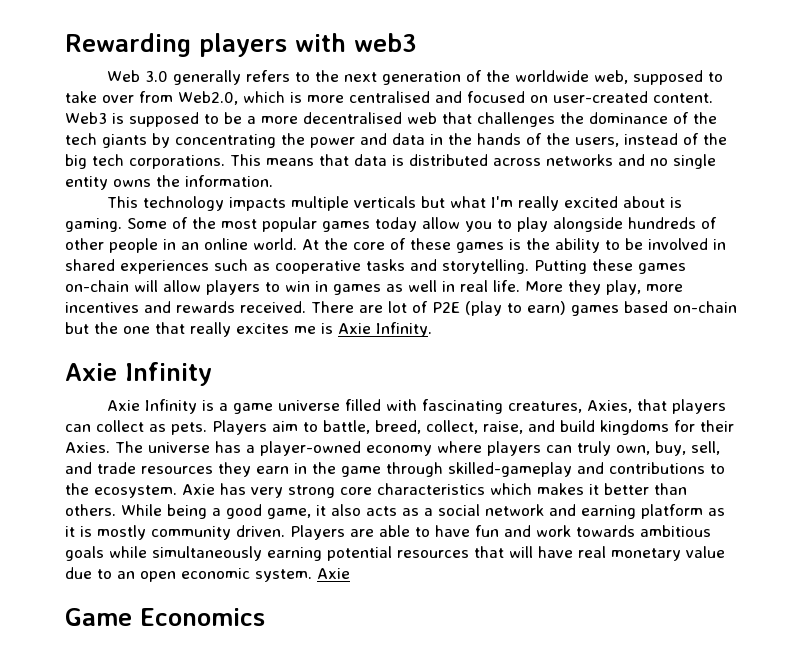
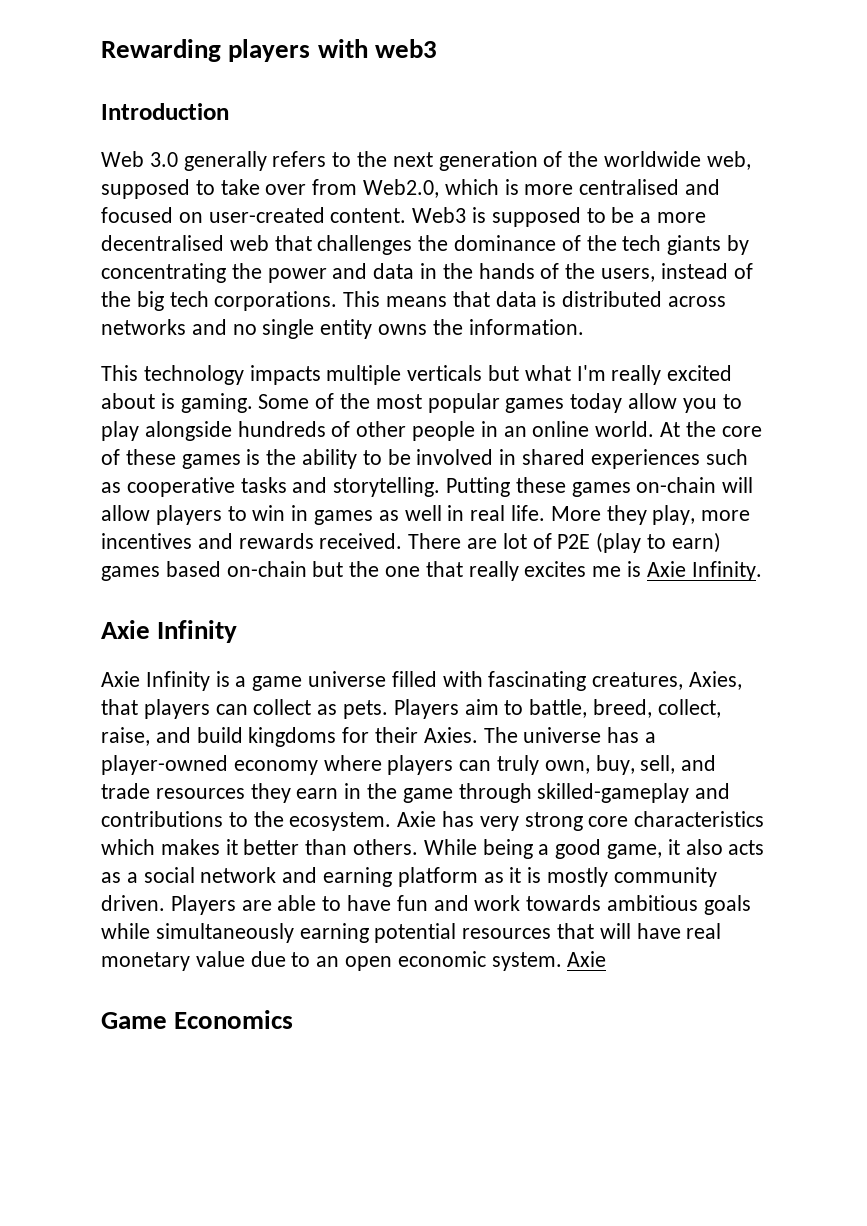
+ Introduction

